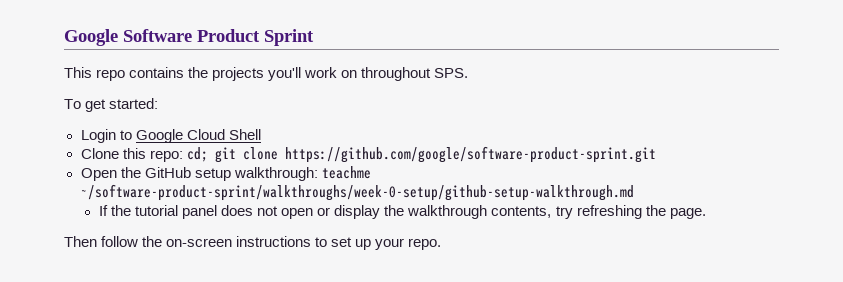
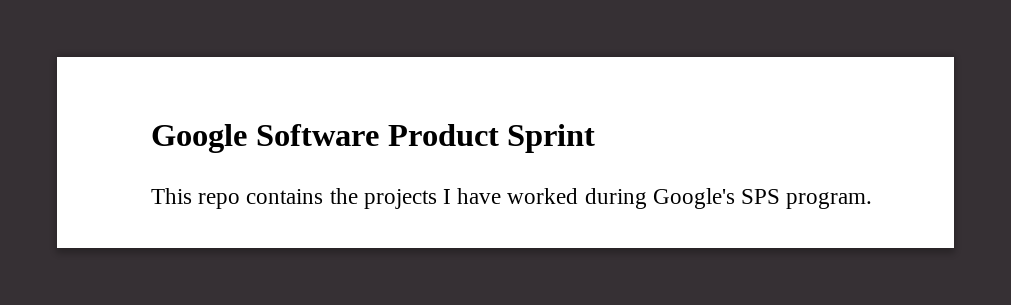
- This repo contains the projects you'll work on throughout SPS.
- To get started:
- Login to Google Cloud Shell
- Clone this repo: cd; git clone https://github.com/google/software-product-sprint.git
- Open the GitHub setup walkthrough: teachme ~/software-product-sprint/walkthroughs/week-0-setup/github-setup-walkthrough.md
- If the tutorial panel does not open or display the walkthrough contents, try refreshing the page.
- Then follow the on-screen instructions to set up your repo.
+ This repo contains the projects I have worked during Google's SPS program.

